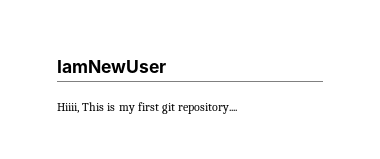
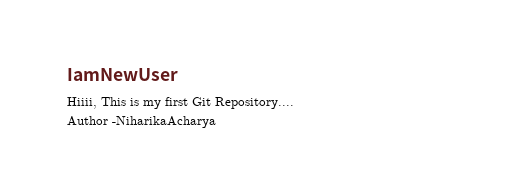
- Hiiii, This is my first git repository....
+ Hiiii, This is my first Git Repository....
+ Author -NiharikaAcharya

